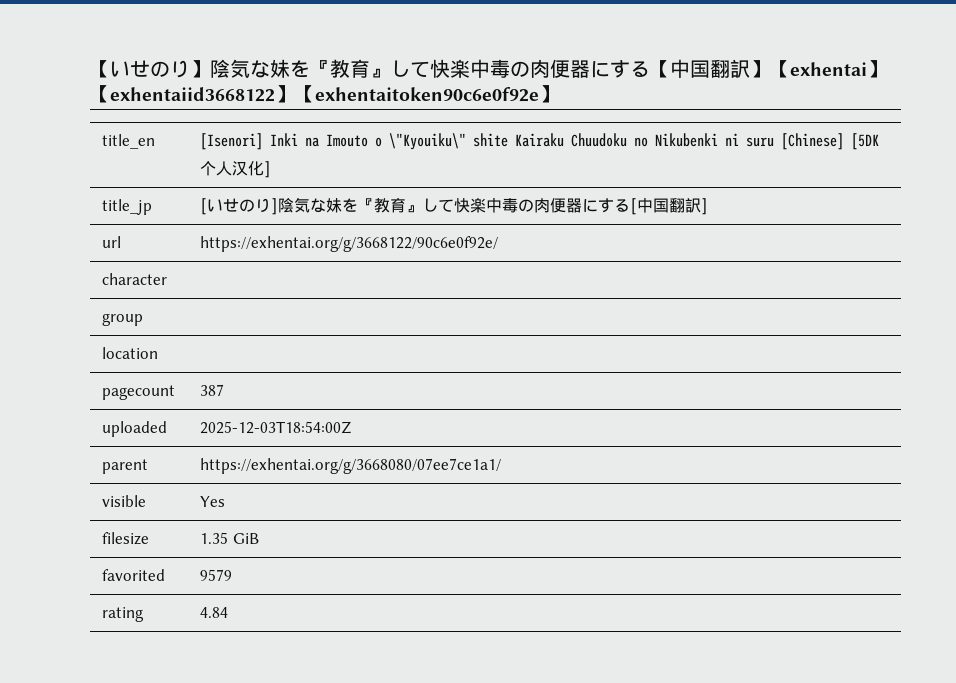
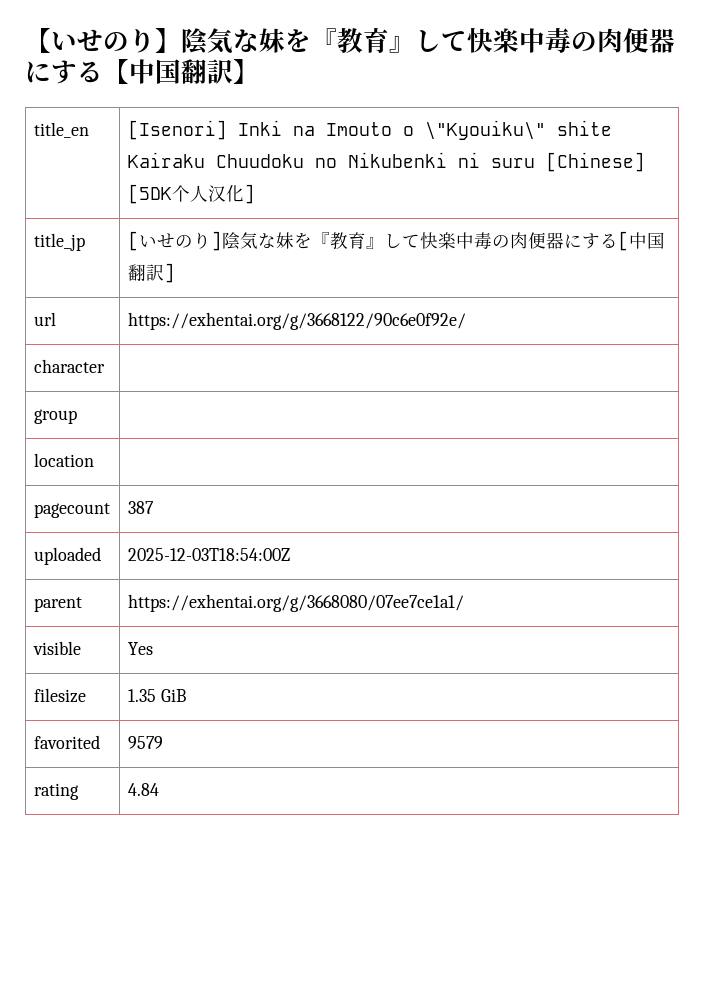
- 【いせのり】陰気な妹を『教育』して快楽中毒の肉便器にする【中国翻訳】【exhentai】【exhentaiid3668122】【exhentaitoken90c6e0f92e】
+ 【いせのり】陰気な妹を『教育』して快楽中毒の肉便器にする【中国翻訳】

